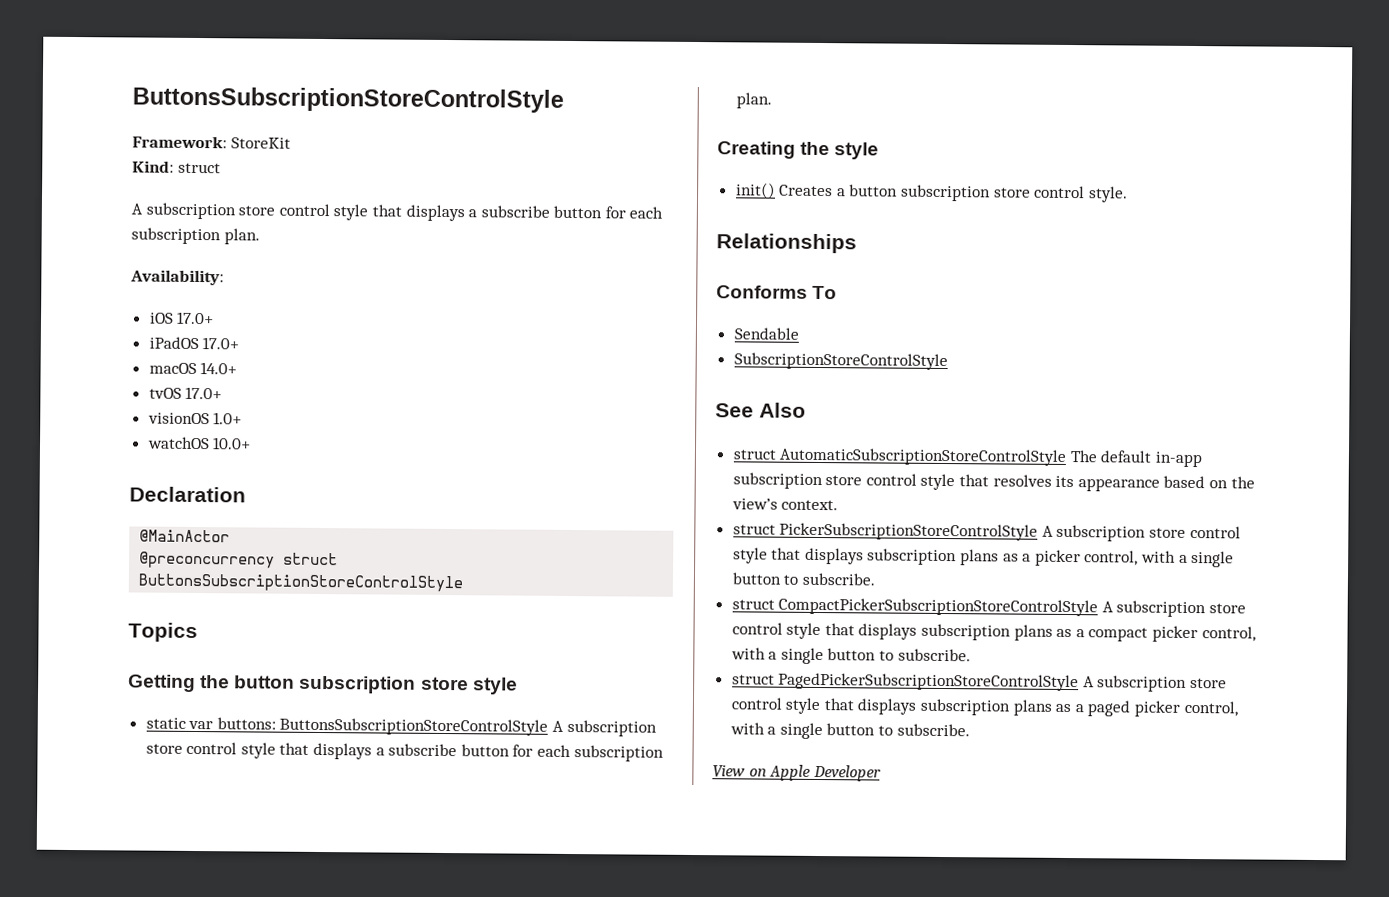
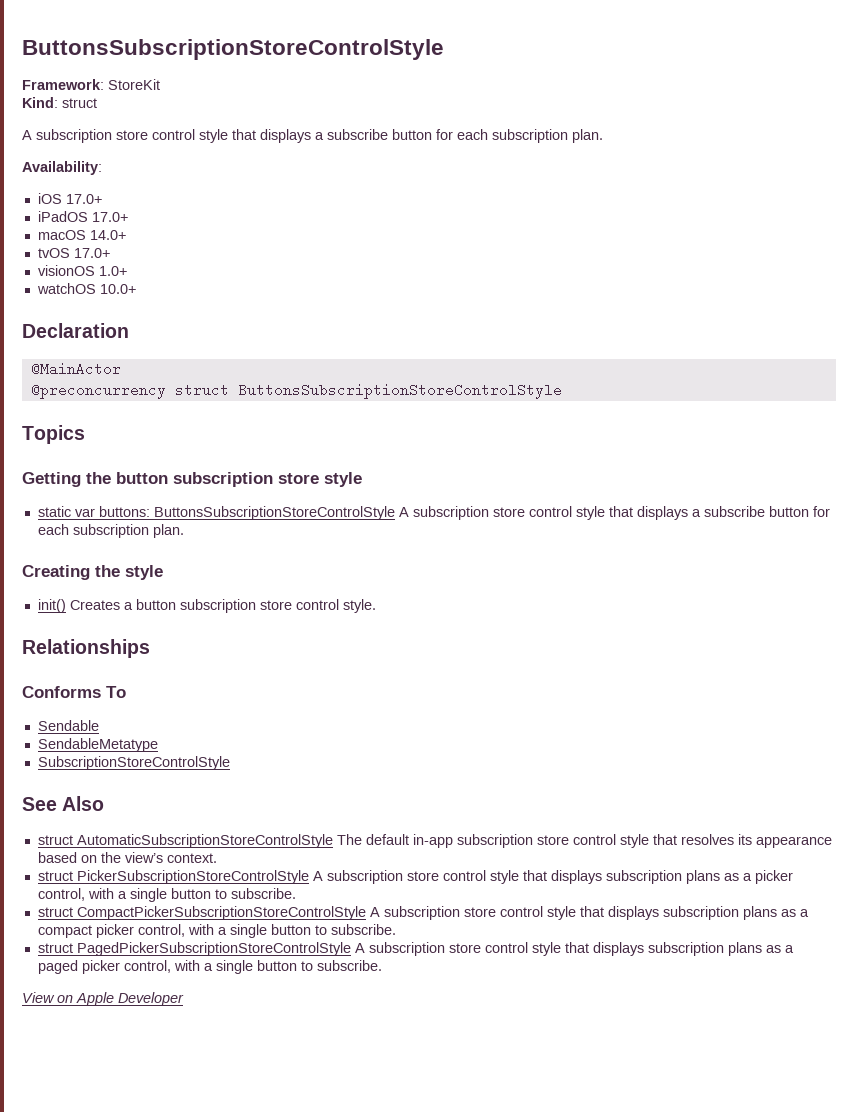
+ SendableMetatype

